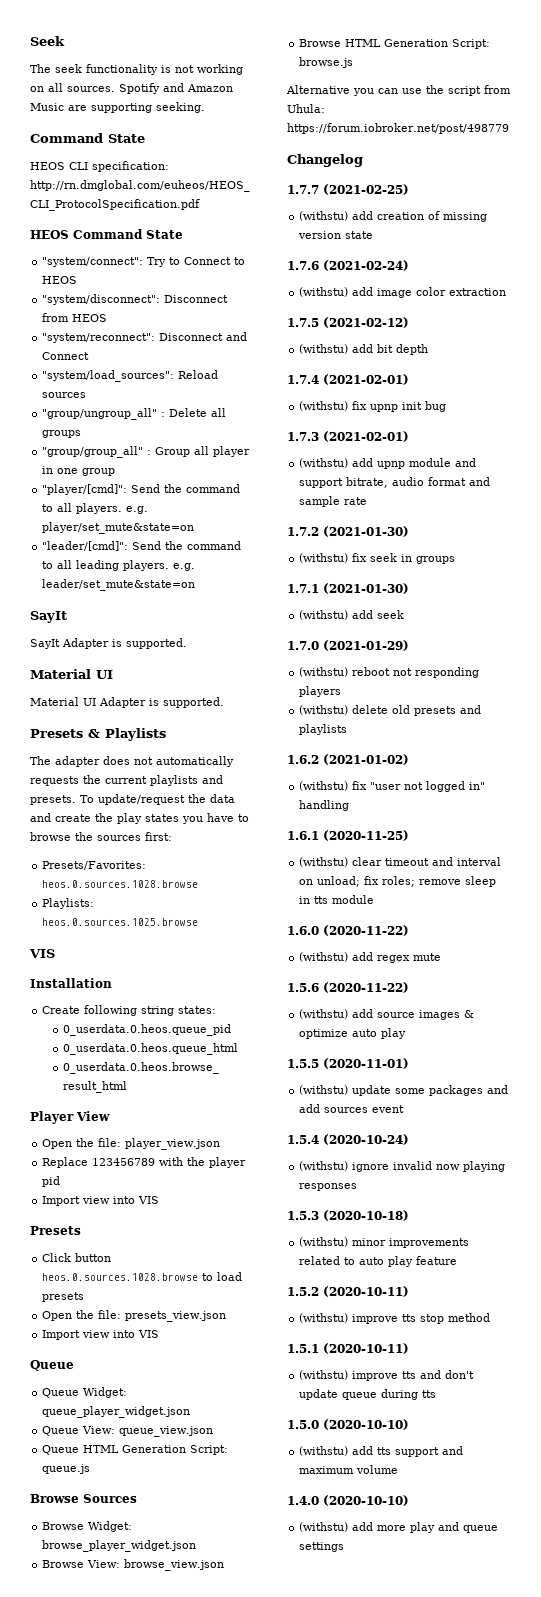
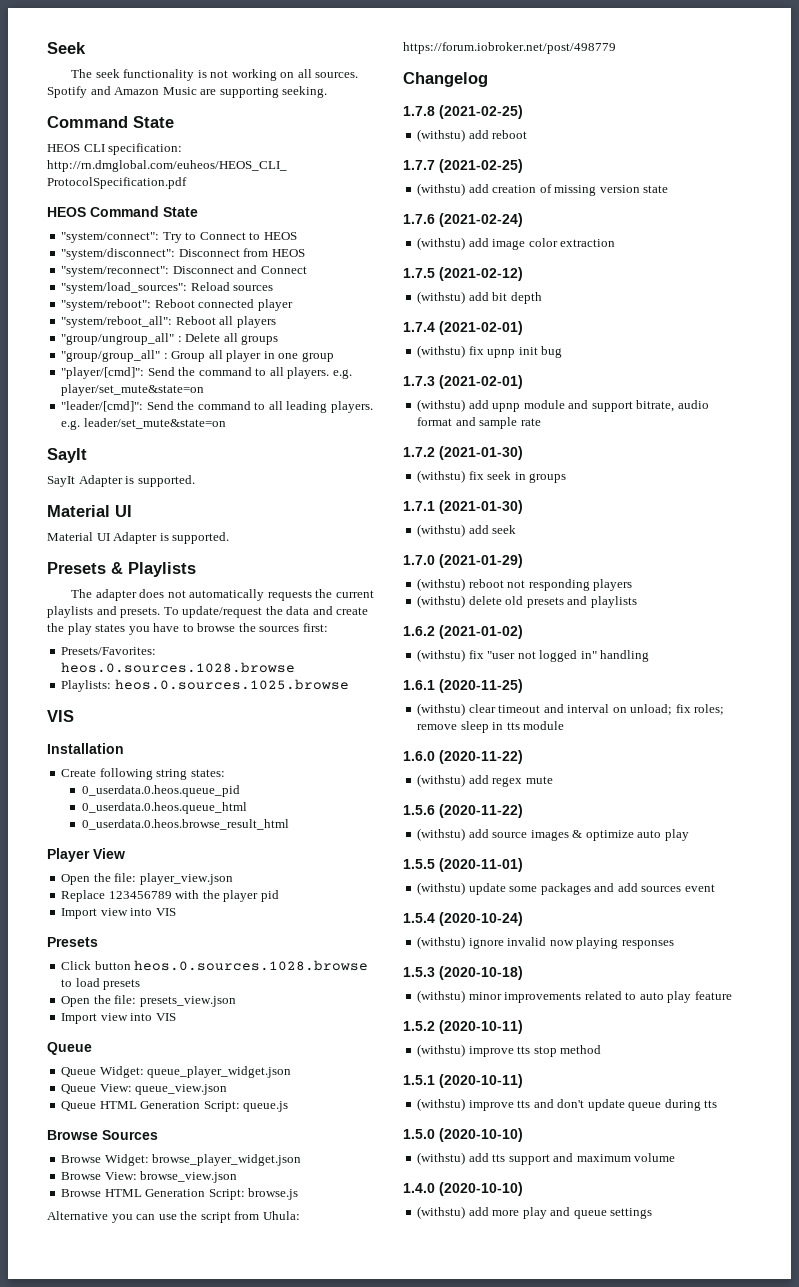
+ "system/reboot": Reboot connected player
+ "system/reboot_all": Reboot all players
+ 1.7.8 (2021-02-25)
+ (withstu) add reboot

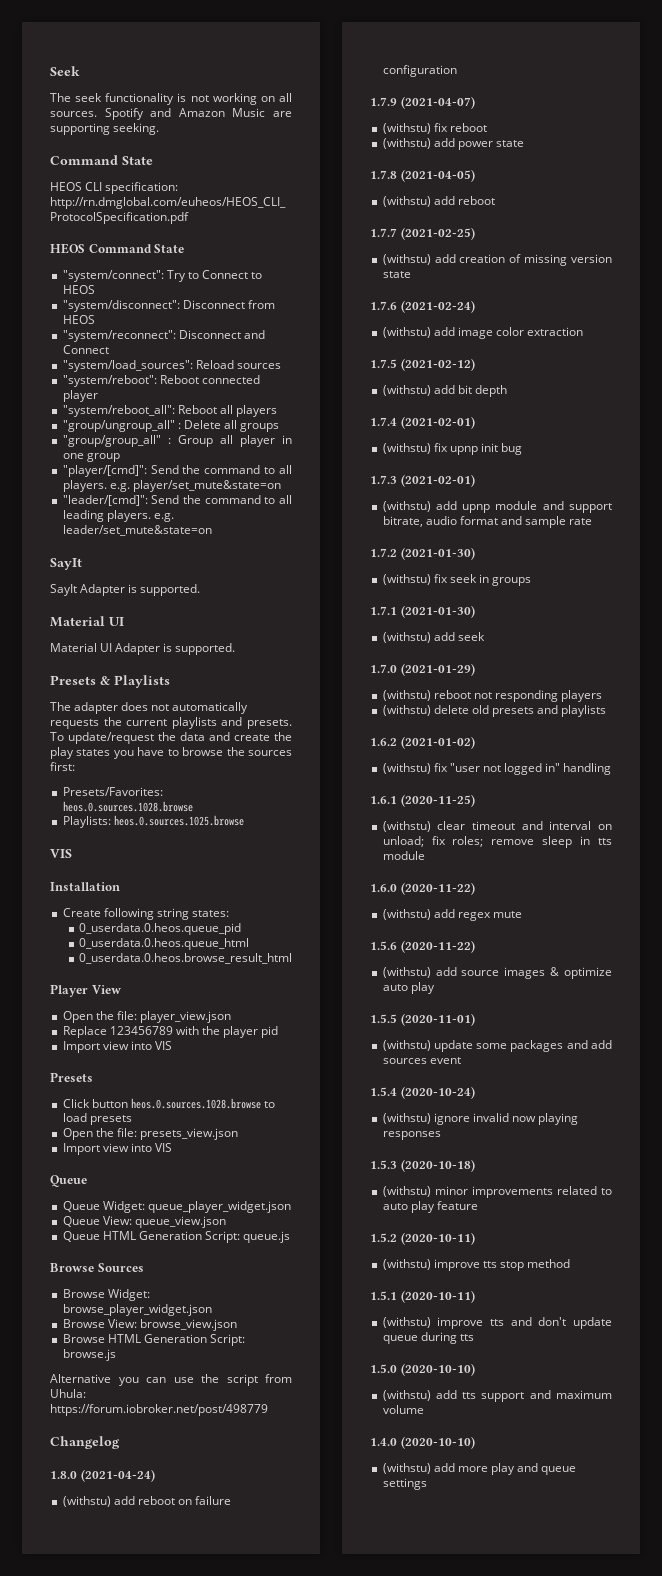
+ 1.8.0 (2021-04-24)
+ (withstu) add reboot on failure configuration
+ 1.7.9 (2021-04-07)
+ (withstu) fix reboot
+ (withstu) add power state
- 1.7.8 (2021-02-25)
+ 1.7.8 (2021-04-05)

